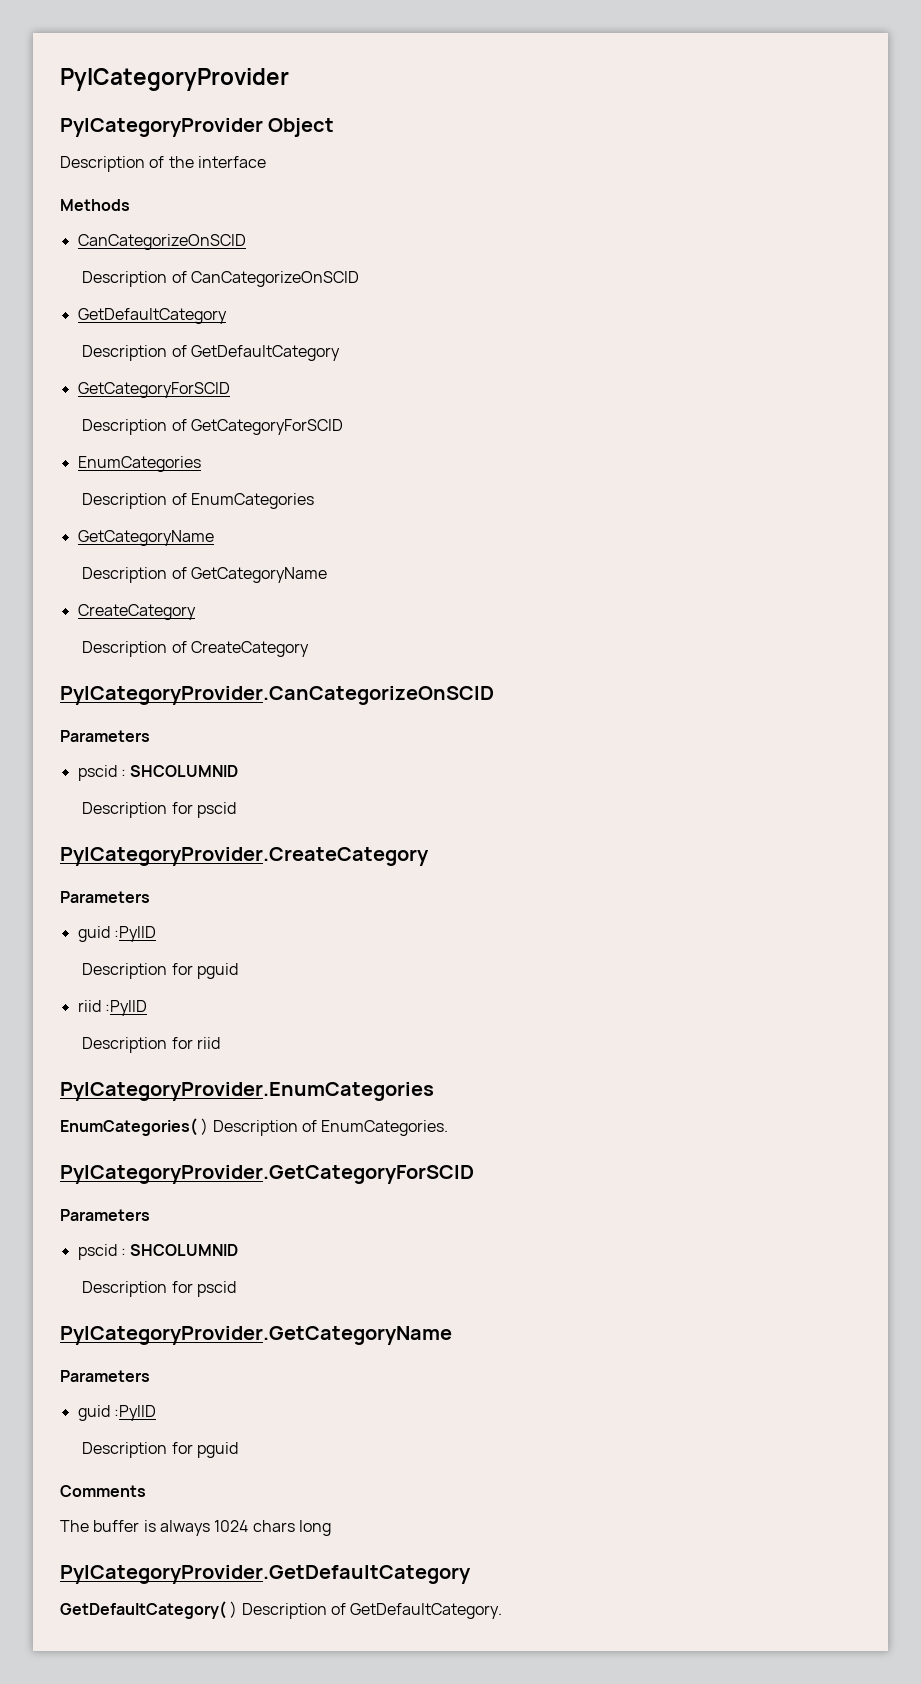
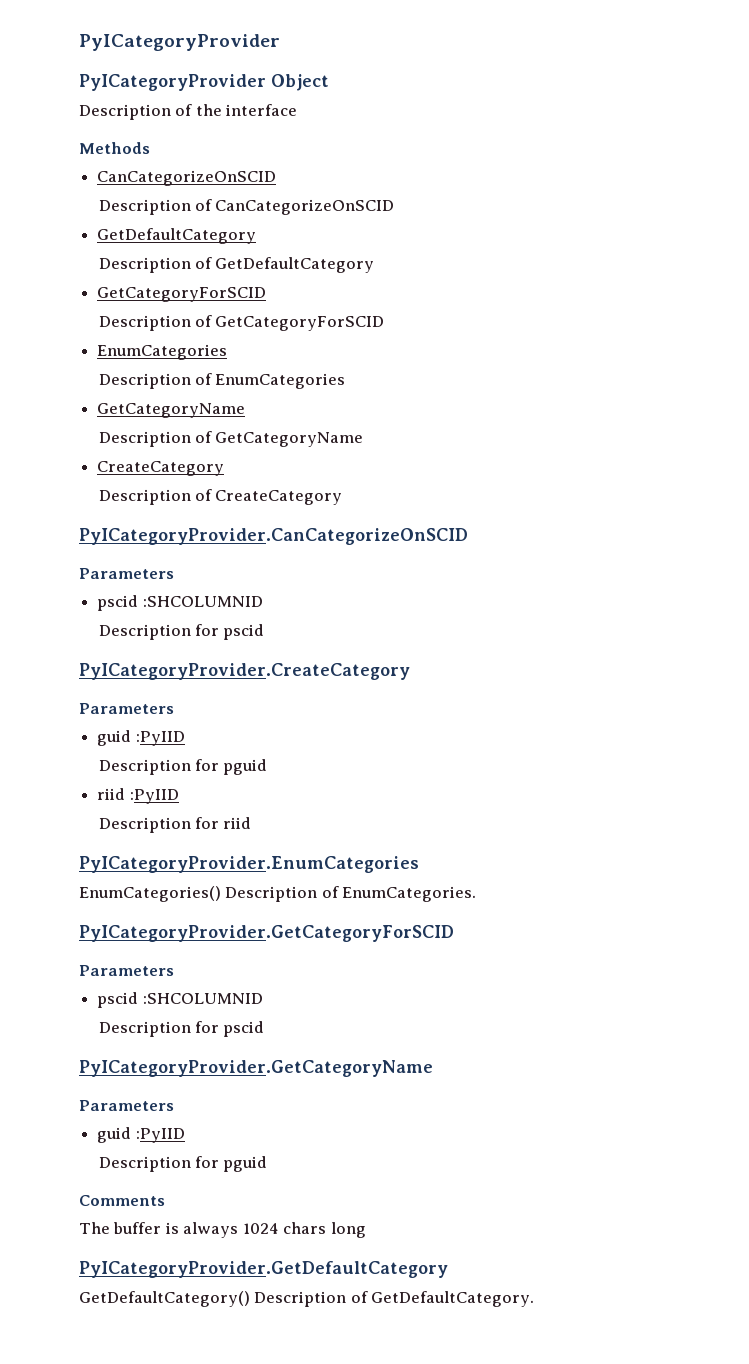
  PyICategoryProvider.CanCategorizeOnSCID
  Parameters
- pscid : SHCOLUMNID
+ pscid :SHCOLUMNID
- EnumCategories( ) Description of EnumCategories.
+ EnumCategories() Description of EnumCategories.
  PyICategoryProvider.GetCategoryForSCID
  Parameters
- pscid : SHCOLUMNID
+ pscid :SHCOLUMNID
- GetDefaultCategory( ) Description of GetDefaultCategory.
+ GetDefaultCategory() Description of GetDefaultCategory.

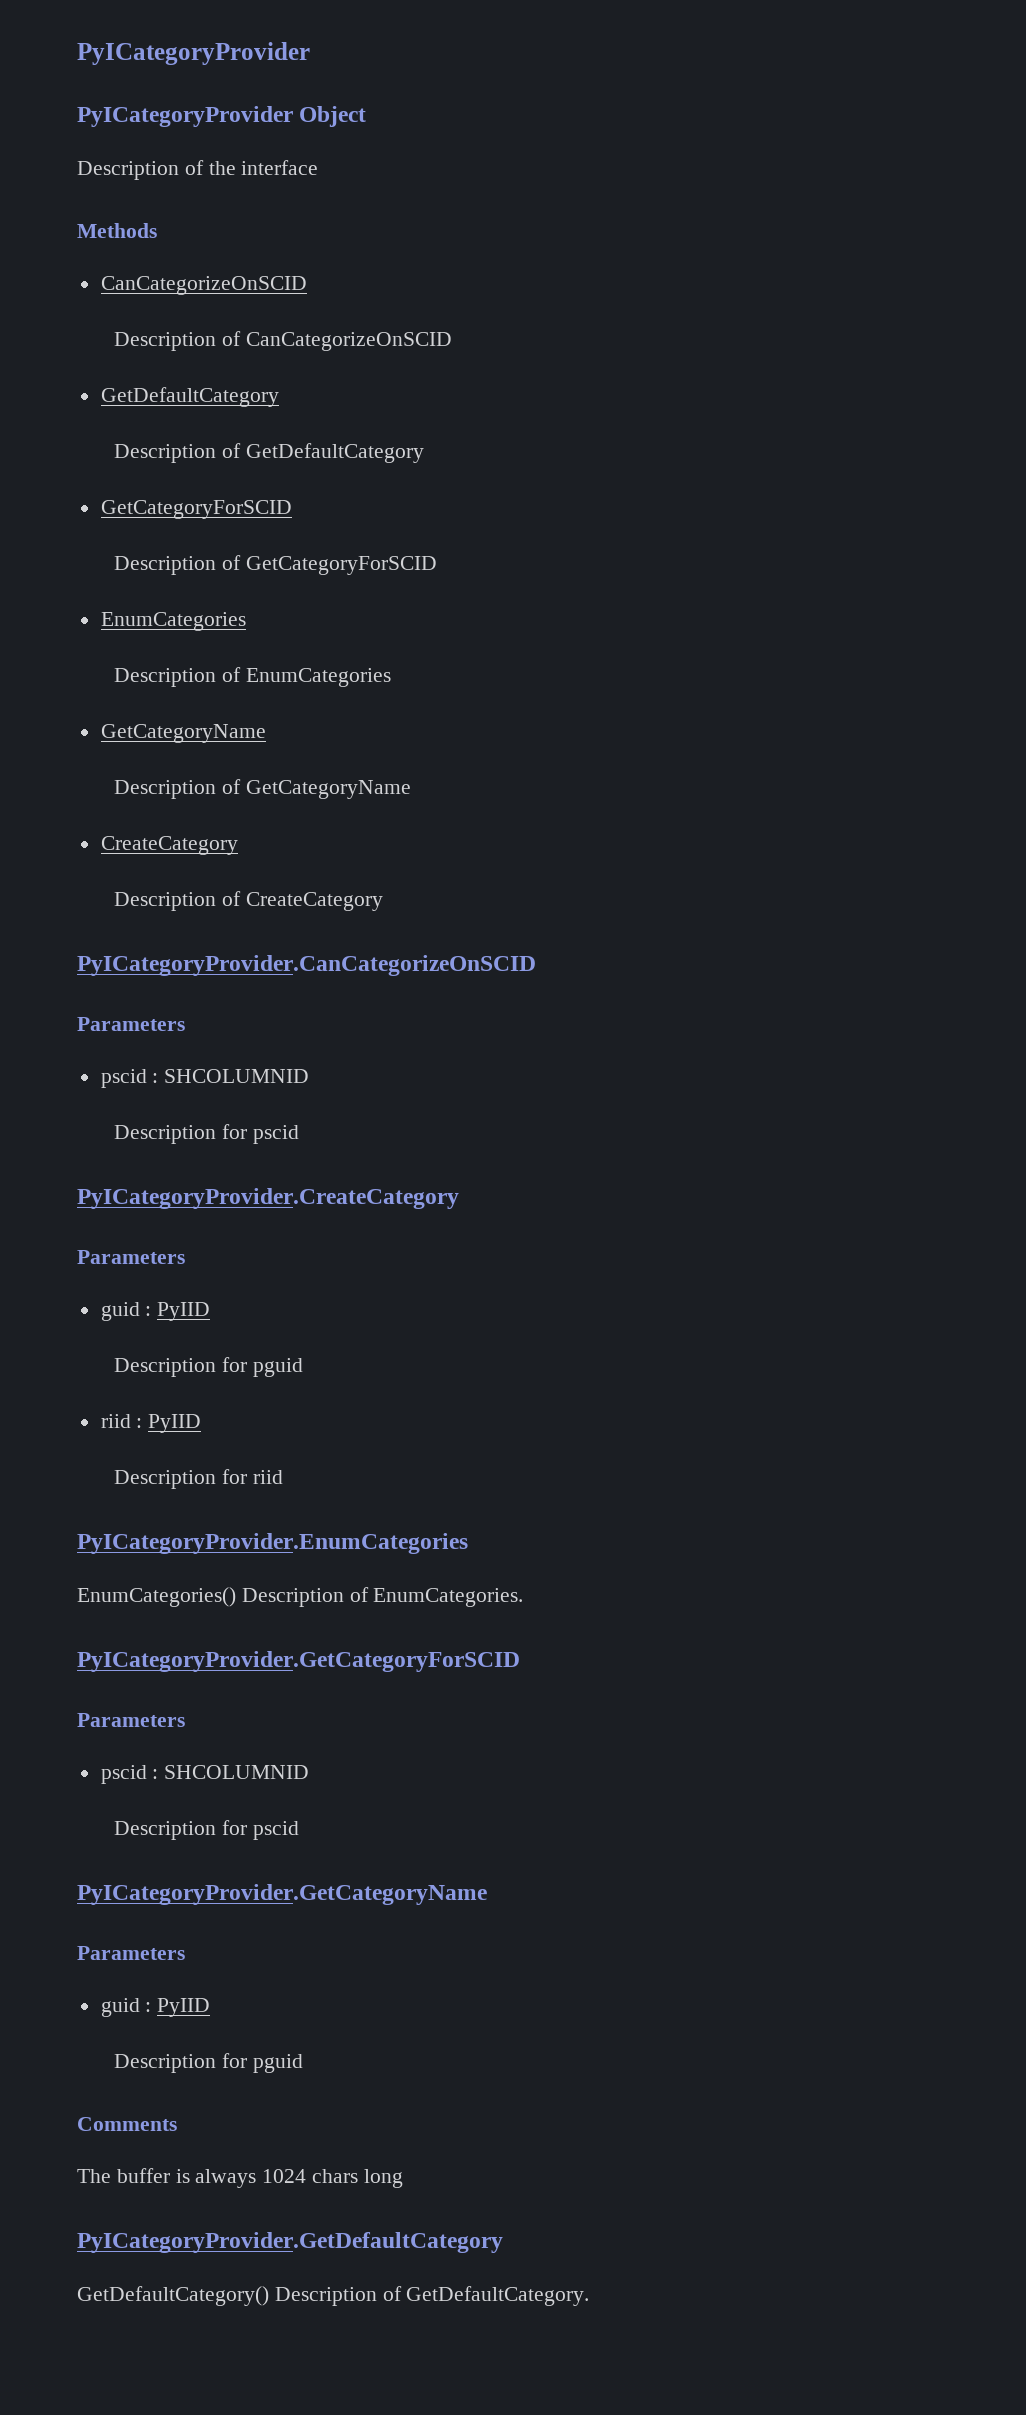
  PyICategoryProvider.CanCategorizeOnSCID
  Parameters
- pscid :SHCOLUMNID
+ pscid : SHCOLUMNID
  PyICategoryProvider.CreateCategory
  Parameters
- guid :PyIID
+ guid : PyIID
- riid :PyIID
+ riid : PyIID
  PyICategoryProvider.GetCategoryForSCID
  Parameters
- pscid :SHCOLUMNID
+ pscid : SHCOLUMNID
  PyICategoryProvider.GetCategoryName
  Parameters
- guid :PyIID
+ guid : PyIID

